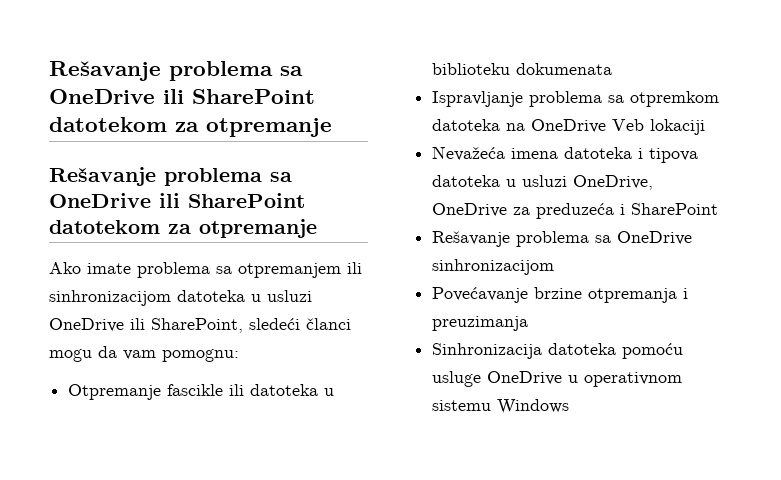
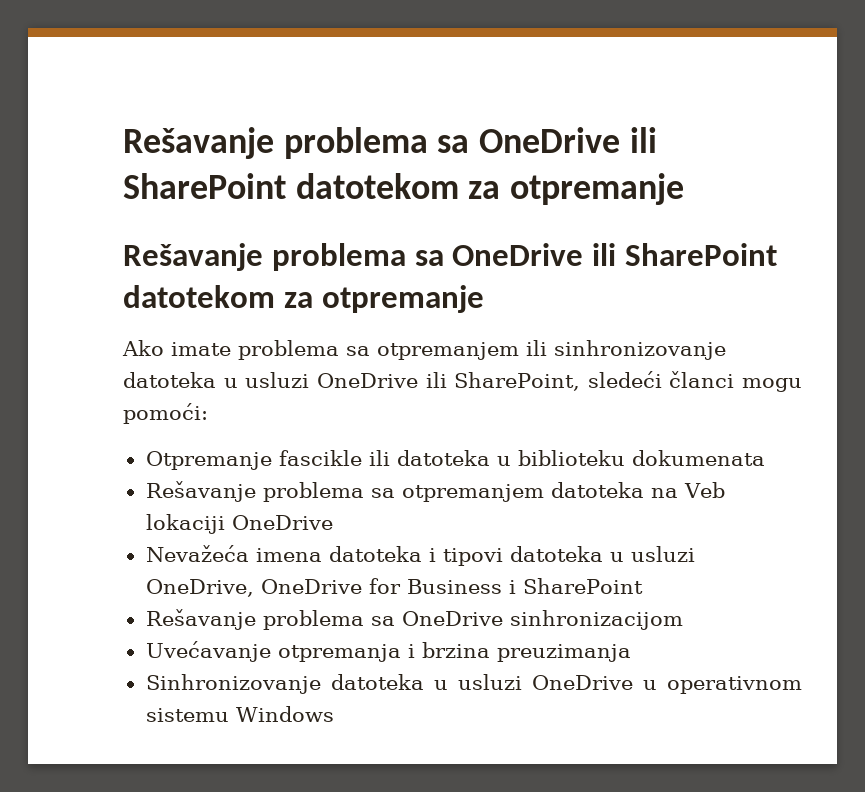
- Ako imate problema sa otpremanjem ili sinhronizacijom datoteka u usluzi OneDrive ili SharePoint, sledeći članci mogu da vam pomognu:
+ Ako imate problema sa otpremanjem ili sinhronizovanje datoteka u usluzi OneDrive ili SharePoint, sledeći članci mogu pomoći:
- Ispravljanje problema sa otpremkom datoteka na OneDrive Veb lokaciji
+ Rešavanje problema sa otpremanjem datoteka na Veb lokaciji OneDrive
- Nevažeća imena datoteka i tipova datoteka u usluzi OneDrive, OneDrive za preduzeća i SharePoint
+ Nevažeća imena datoteka i tipovi datoteka u usluzi OneDrive, OneDrive for Business i SharePoint
- Povećavanje brzine otpremanja i preuzimanja
+ Uvećavanje otpremanja i brzina preuzimanja
- Sinhronizacija datoteka pomoću usluge OneDrive u operativnom sistemu Windows
+ Sinhronizovanje datoteka u usluzi OneDrive u operativnom sistemu Windows

